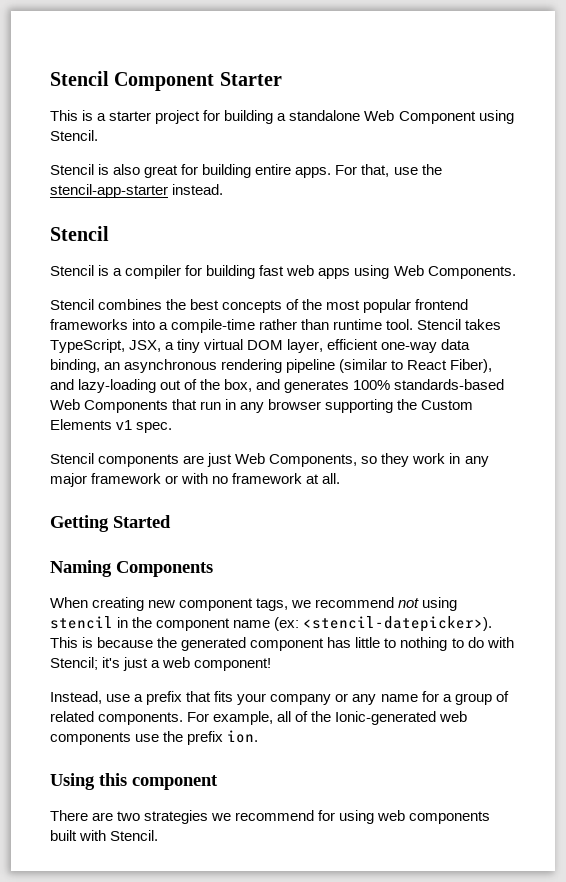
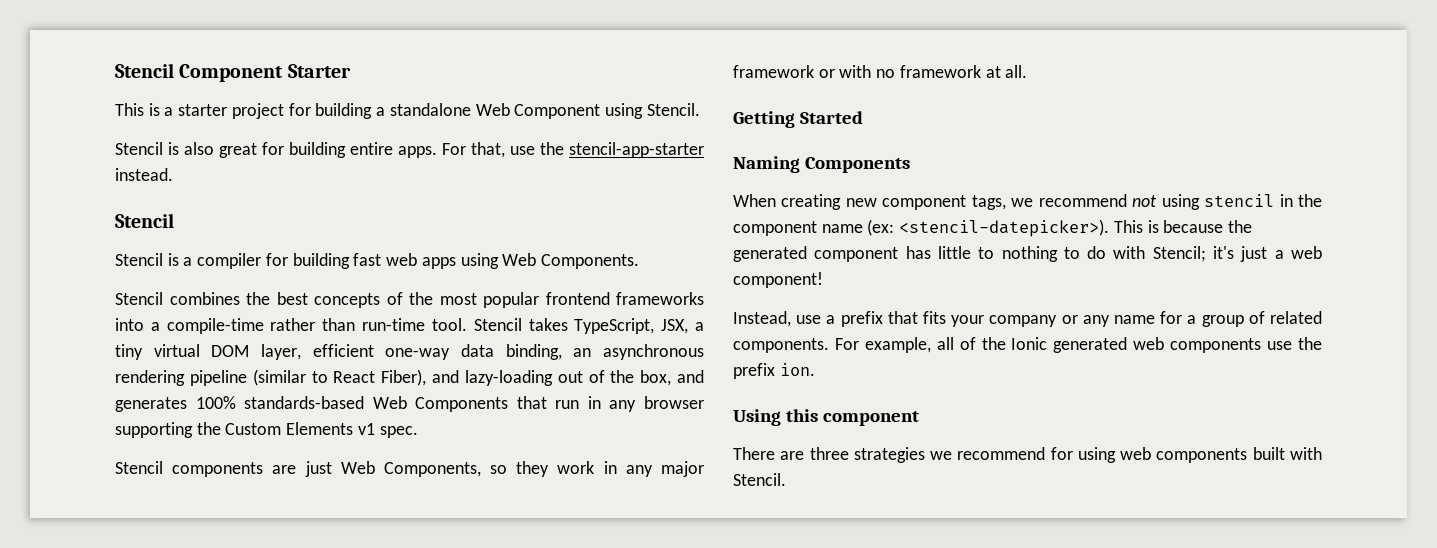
- Stencil combines the best concepts of the most popular frontend frameworks into a compile-time rather than runtime tool.
+ Stencil combines the best concepts of the most popular frontend frameworks into a compile-time rather than run-time tool.
- For example, all of the Ionic-generated web components use the prefix ion.
+ For example, all of the Ionic generated web components use the prefix ion.
- There are two strategies we recommend for using web components built with Stencil.
+ There are three strategies we recommend for using web components built with Stencil.

